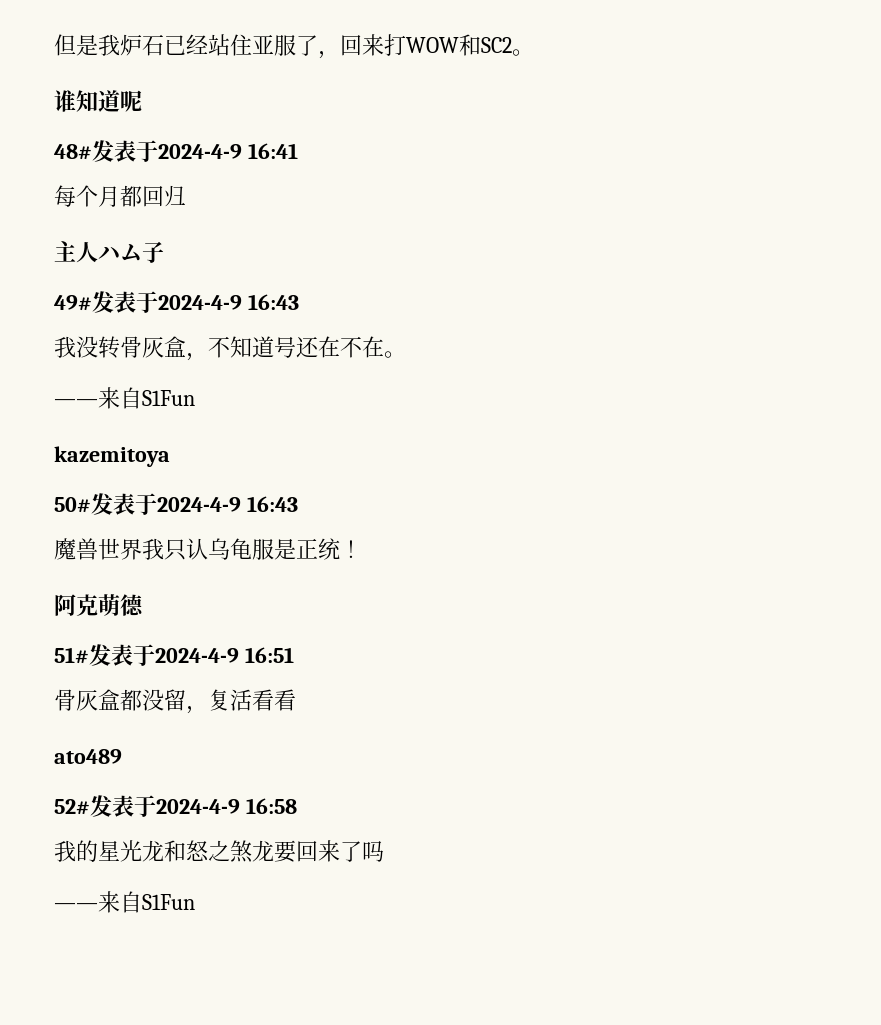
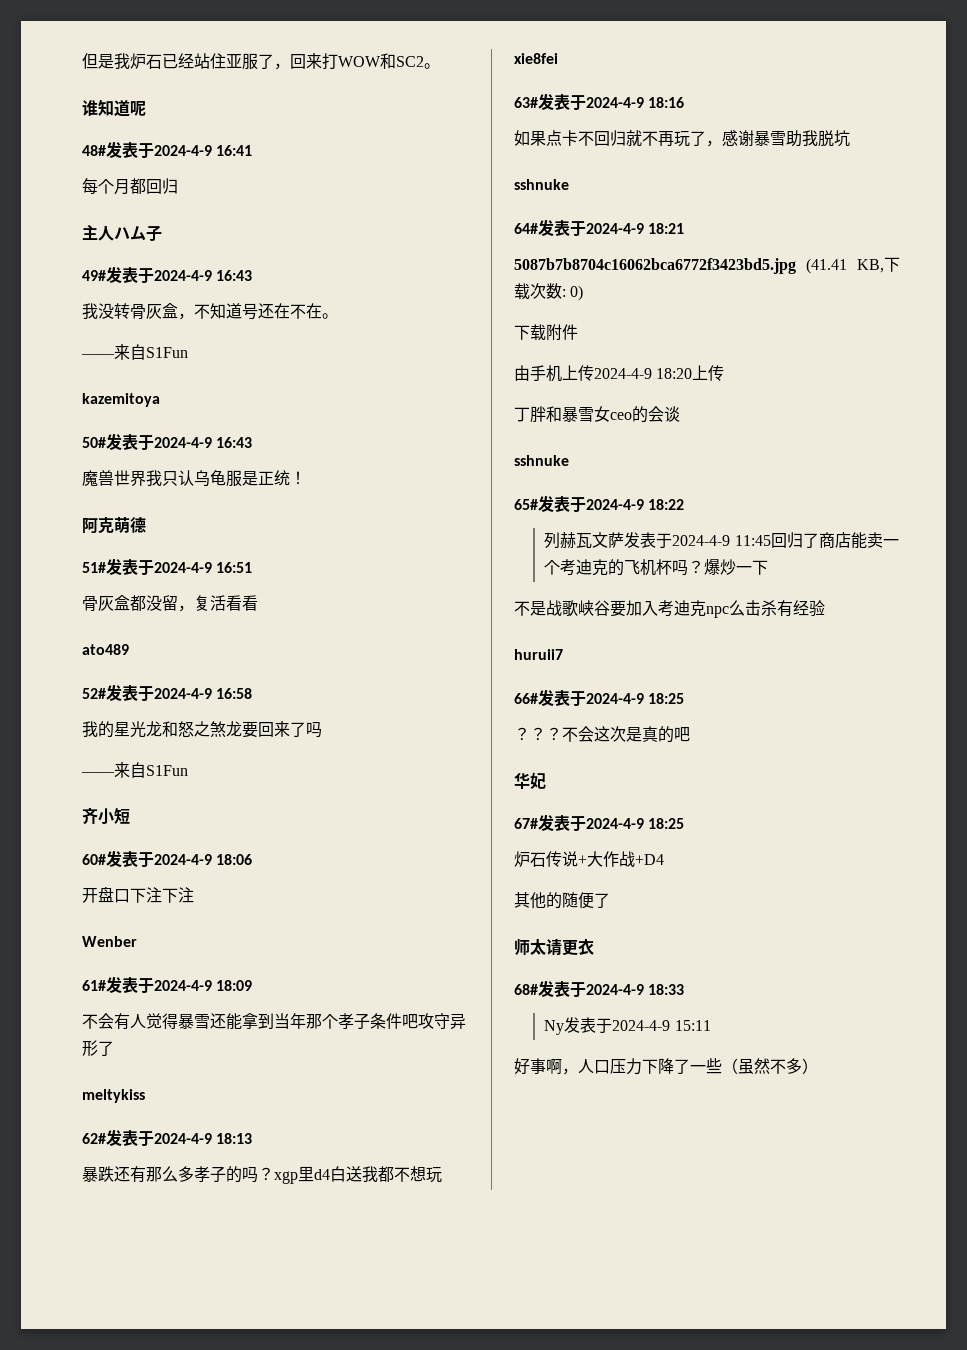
+ 齐小短
+ 60#发表于2024-4-9 18:06
+ 开盘口下注下注
+ Wenber
+ 61#发表于2024-4-9 18:09
+ 不会有人觉得暴雪还能拿到当年那个孝子条件吧攻守异形了
+ meltykiss
+ 62#发表于2024-4-9 18:13
+ 暴跌还有那么多孝子的吗？xgp里d4白送我都不想玩
+ xie8fei
+ 63#发表于2024-4-9 18:16
+ 如果点卡不回归就不再玩了，感谢暴雪助我脱坑
+ sshnuke
+ 64#发表于2024-4-9 18:21
+ 5087b7b8704c16062bca6772f3423bd5.jpg (41.41 KB,下载次数: 0)
+ 下载附件
+ 由手机上传2024-4-9 18:20上传
+ 丁胖和暴雪女ceo的会谈
+ sshnuke
+ 65#发表于2024-4-9 18:22
+ 列赫瓦文萨发表于2024-4-9 11:45回归了商店能卖一个考迪克的飞机杯吗？爆炒一下
+ 不是战歌峡谷要加入考迪克npc么击杀有经验
+ huruii7
+ 66#发表于2024-4-9 18:25
+ ？？？不会这次是真的吧
+ 华妃
+ 67#发表于2024-4-9 18:25
+ 炉石传说+大作战+D4
+ 其他的随便了
+ 师太请更衣
+ 68#发表于2024-4-9 18:33
+ Ny发表于2024-4-9 15:11
+ 好事啊，人口压力下降了一些（虽然不多）

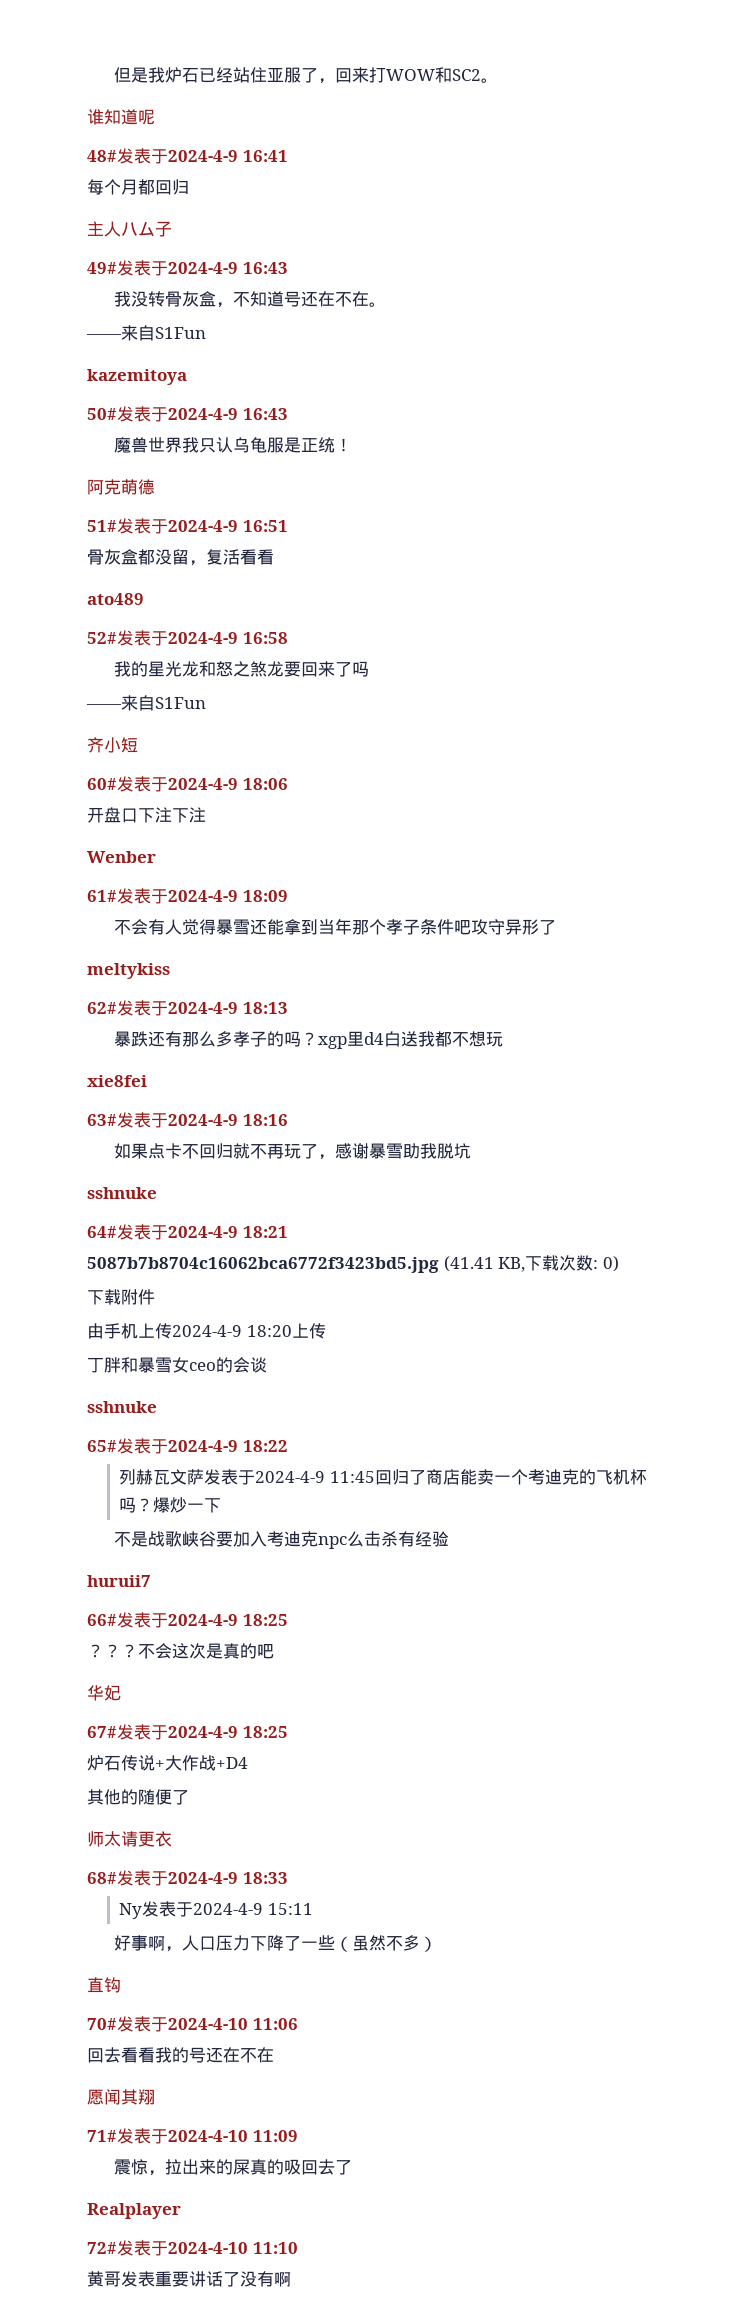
+ 直钩
+ 70#发表于2024-4-10 11:06
+ 回去看看我的号还在不在
+ 愿闻其翔
+ 71#发表于2024-4-10 11:09
+ 震惊，拉出来的屎真的吸回去了
+ Realplayer
+ 72#发表于2024-4-10 11:10
+ 黄哥发表重要讲话了没有啊

